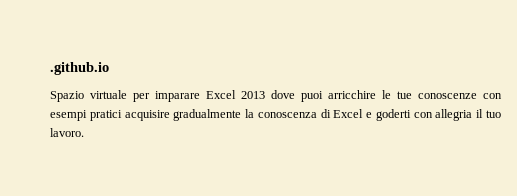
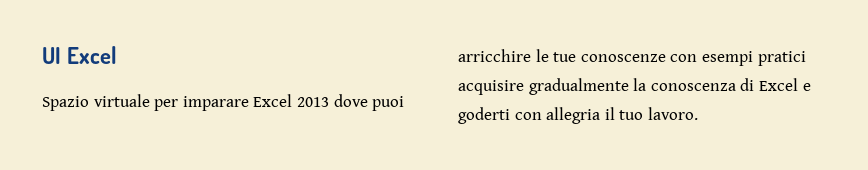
- .github.io
+ UI Excel

